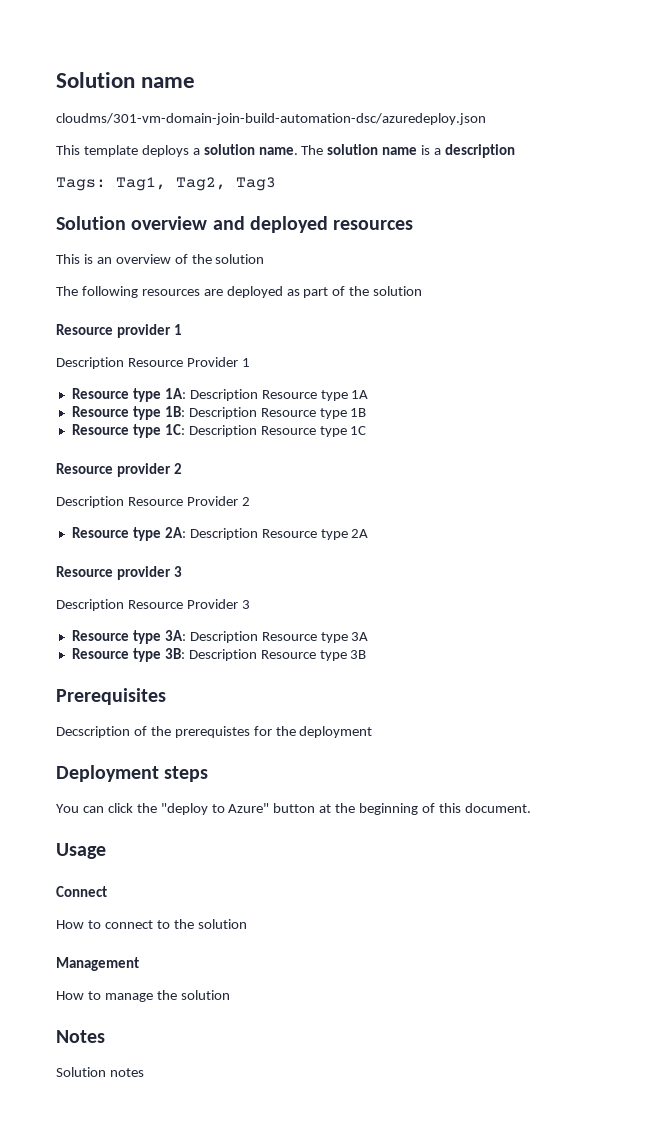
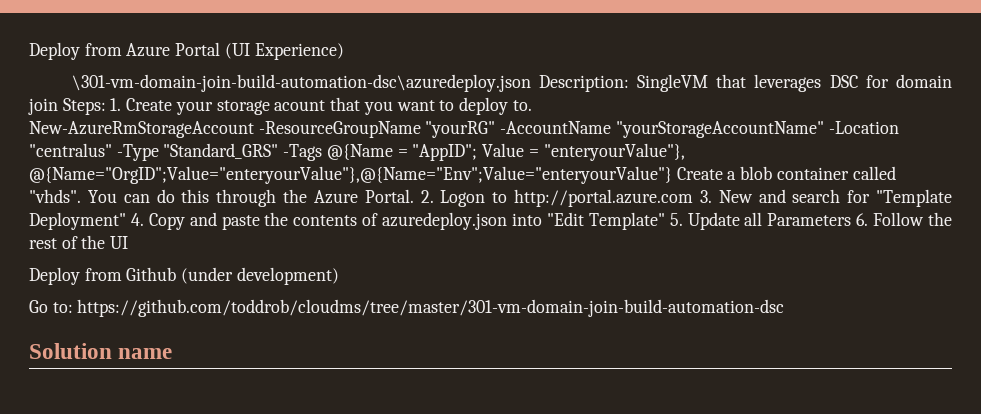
+ Deploy from Azure Portal (UI Experience)
+ \301-vm-domain-join-build-automation-dsc\azuredeploy.json Description: SingleVM that leverages DSC for domain join Steps: 1. Create your storage acount that you want to deploy to.
+ New-AzureRmStorageAccount -ResourceGroupName "yourRG" -AccountName "yourStorageAccountName" -Location "centralus" -Type "Standard_GRS" -Tags @{Name = "AppID"; Value = "enteryourValue"}, @{Name="OrgID";Value="enteryourValue"},@{Name="Env";Value="enteryourValue"} Create a blob container called "vhds". You can do this through the Azure Portal. 2. Logon to http://portal.azure.com 3. New and search for "Template Deployment" 4. Copy and paste the contents of azuredeploy.json into "Edit Template" 5. Update all Parameters 6. Follow the rest of the UI
+ Deploy from Github (under development)
+ Go to: https://github.com/toddrob/cloudms/tree/master/301-vm-domain-join-build-automation-dsc
  Solution name
- cloudms/301-vm-domain-join-build-automation-dsc/azuredeploy.json
- This template deploys a solution name. The solution name is a description
- Tags: Tag1, Tag2, Tag3
- Solution overview and deployed resources
- This is an overview of the solution
- The following resources are deployed as part of the solution
- Resource provider 1
- Description Resource Provider 1
- Resource type 1A: Description Resource type 1A
- Resource type 1B: Description Resource type 1B
- Resource type 1C: Description Resource type 1C
- Resource provider 2
- Description Resource Provider 2
- Resource type 2A: Description Resource type 2A
- Resource provider 3
- Description Resource Provider 3
- Resource type 3A: Description Resource type 3A
- Resource type 3B: Description Resource type 3B
- Prerequisites
- Decscription of the prerequistes for the deployment
- Deployment steps
- You can click the "deploy to Azure" button at the beginning of this document.
- Usage
- Connect
- How to connect to the solution
- Management
- How to manage the solution
- Notes
- Solution notes

